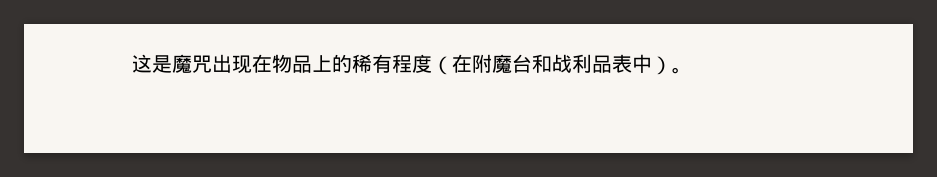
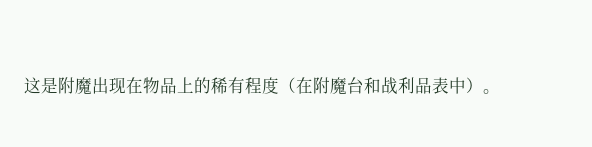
- 这是魔咒出现在物品上的稀有程度（在附魔台和战利品表中）。
+ 这是附魔出现在物品上的稀有程度（在附魔台和战利品表中）。

